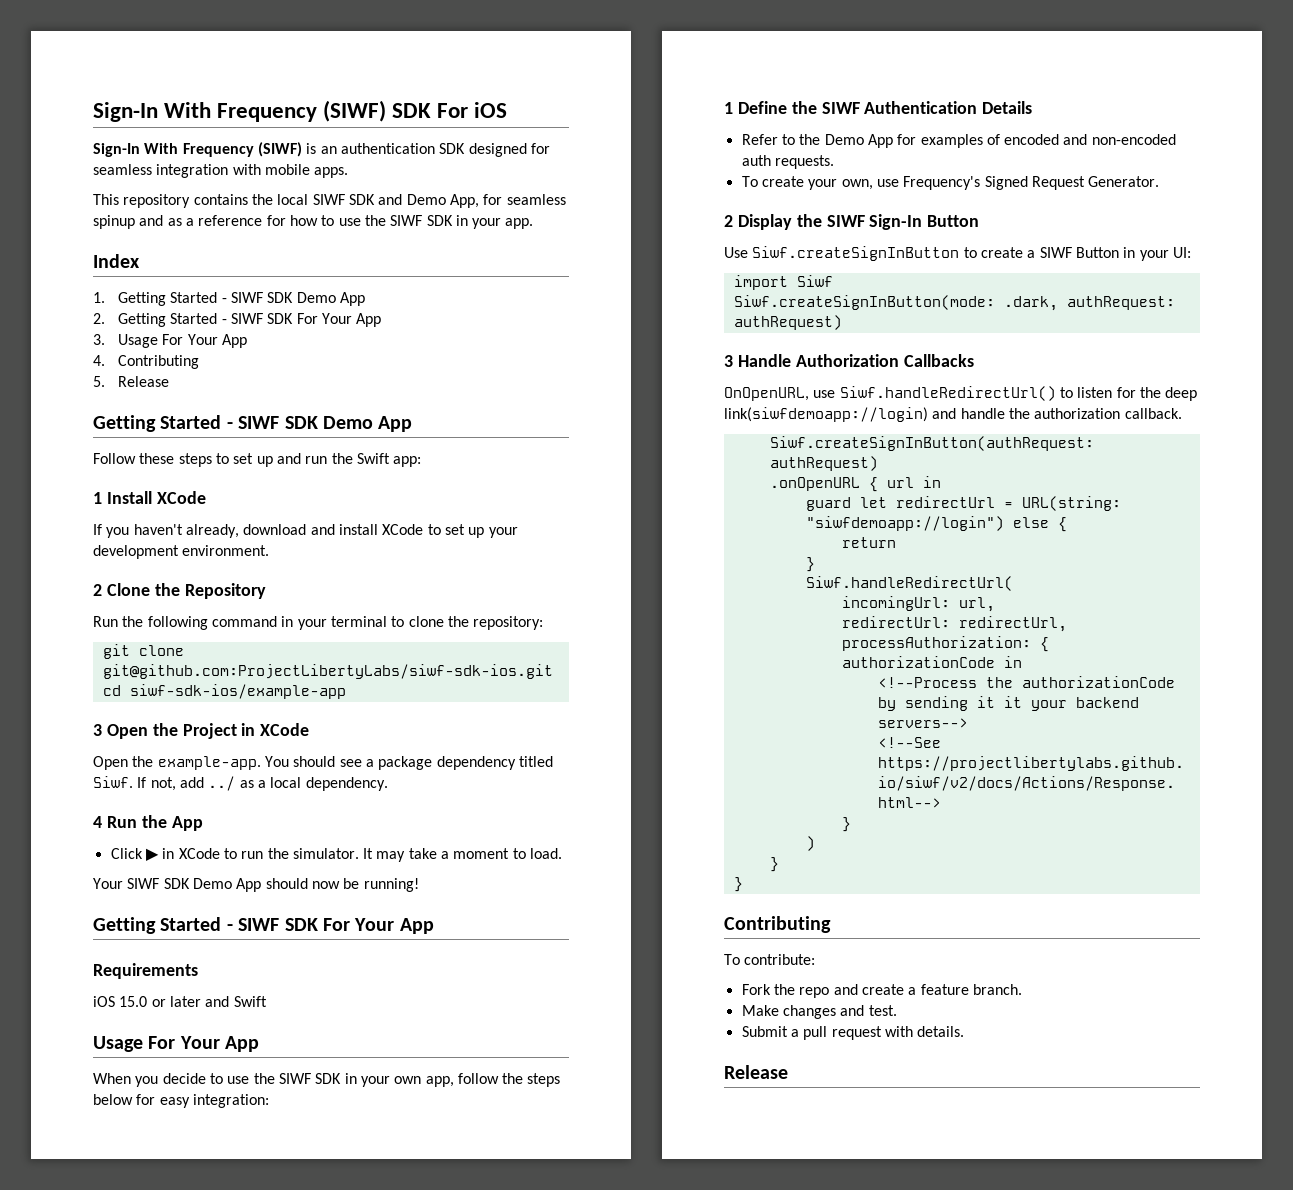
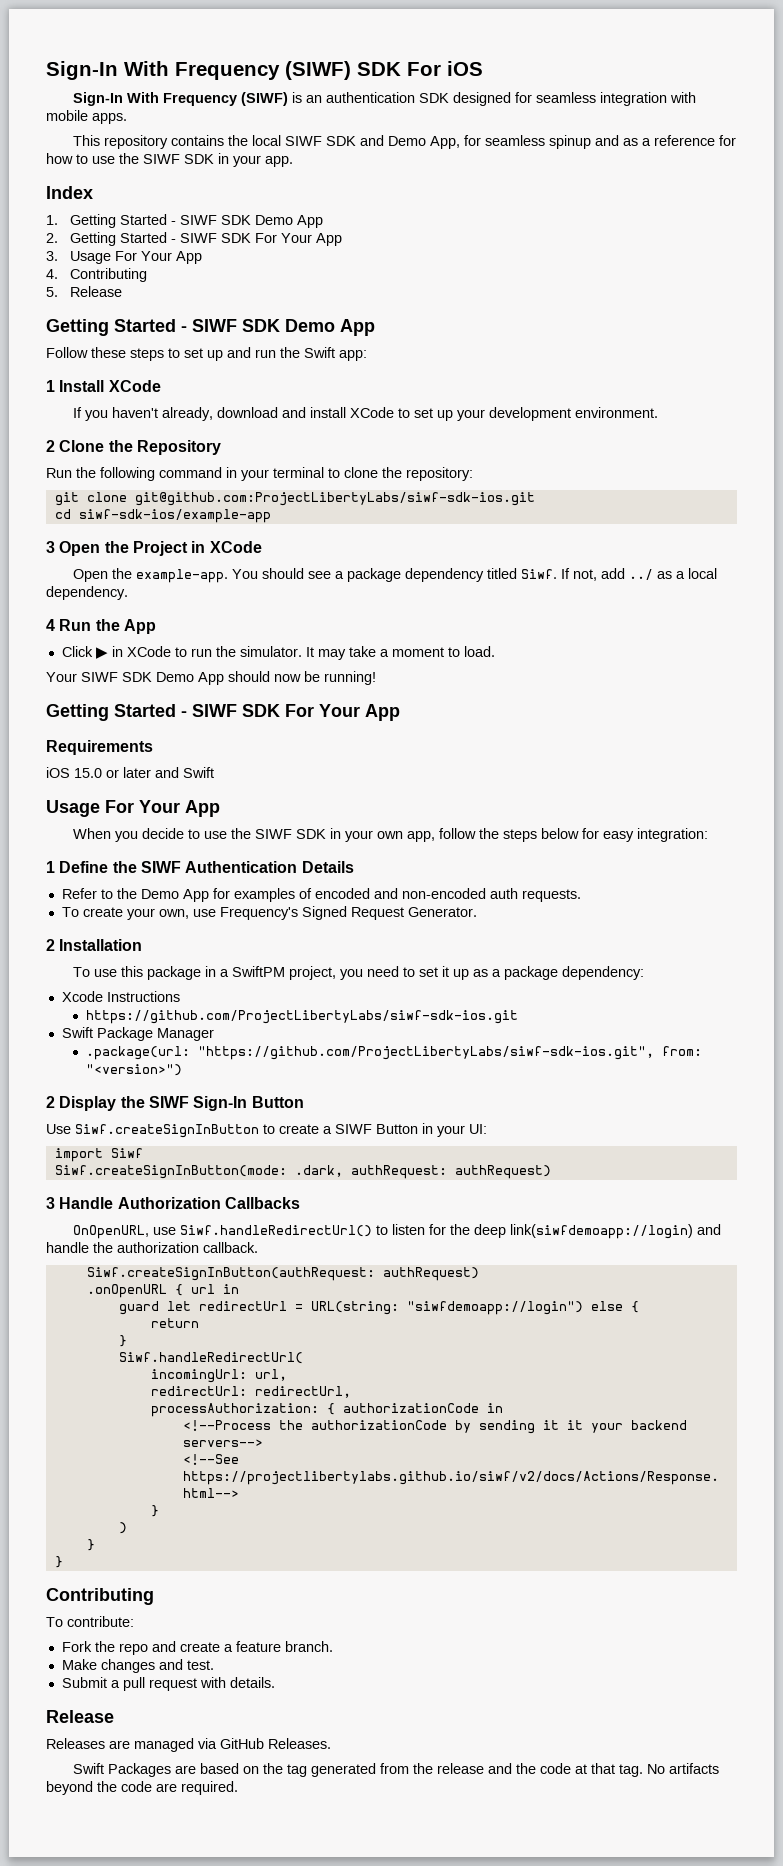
+ 2 Installation
+ To use this package in a SwiftPM project, you need to set it up as a package dependency:
+ Xcode Instructions
+ https://github.com/ProjectLibertyLabs/siwf-sdk-ios.git
+ Swift Package Manager
+ .package(url: "https://github.com/ProjectLibertyLabs/siwf-sdk-ios.git", from: "<version>")
+ Releases are managed via GitHub Releases.
+ Swift Packages are based on the tag generated from the release and the code at that tag. No artifacts beyond the code are required.

